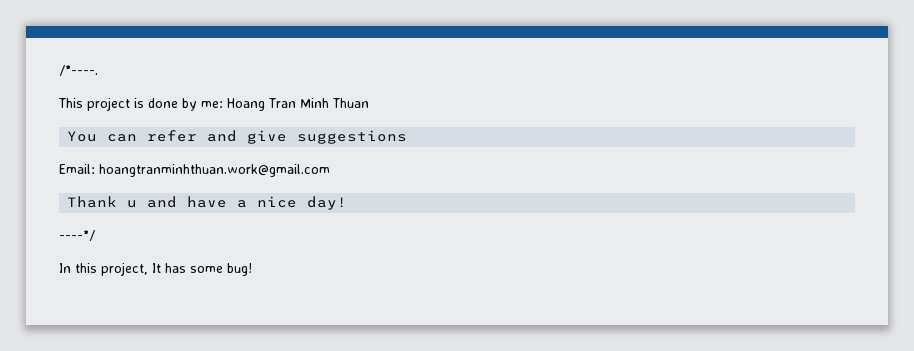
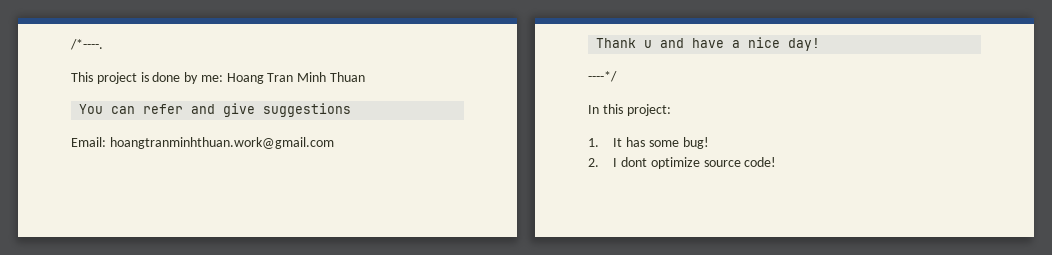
- In this project, It has some bug!
+ In this project:
+ 1. It has some bug!
+ 2. I dont optimize source code!

